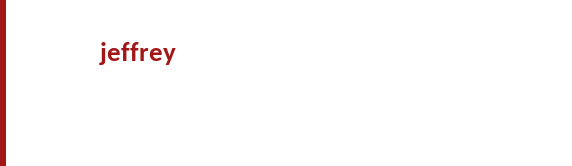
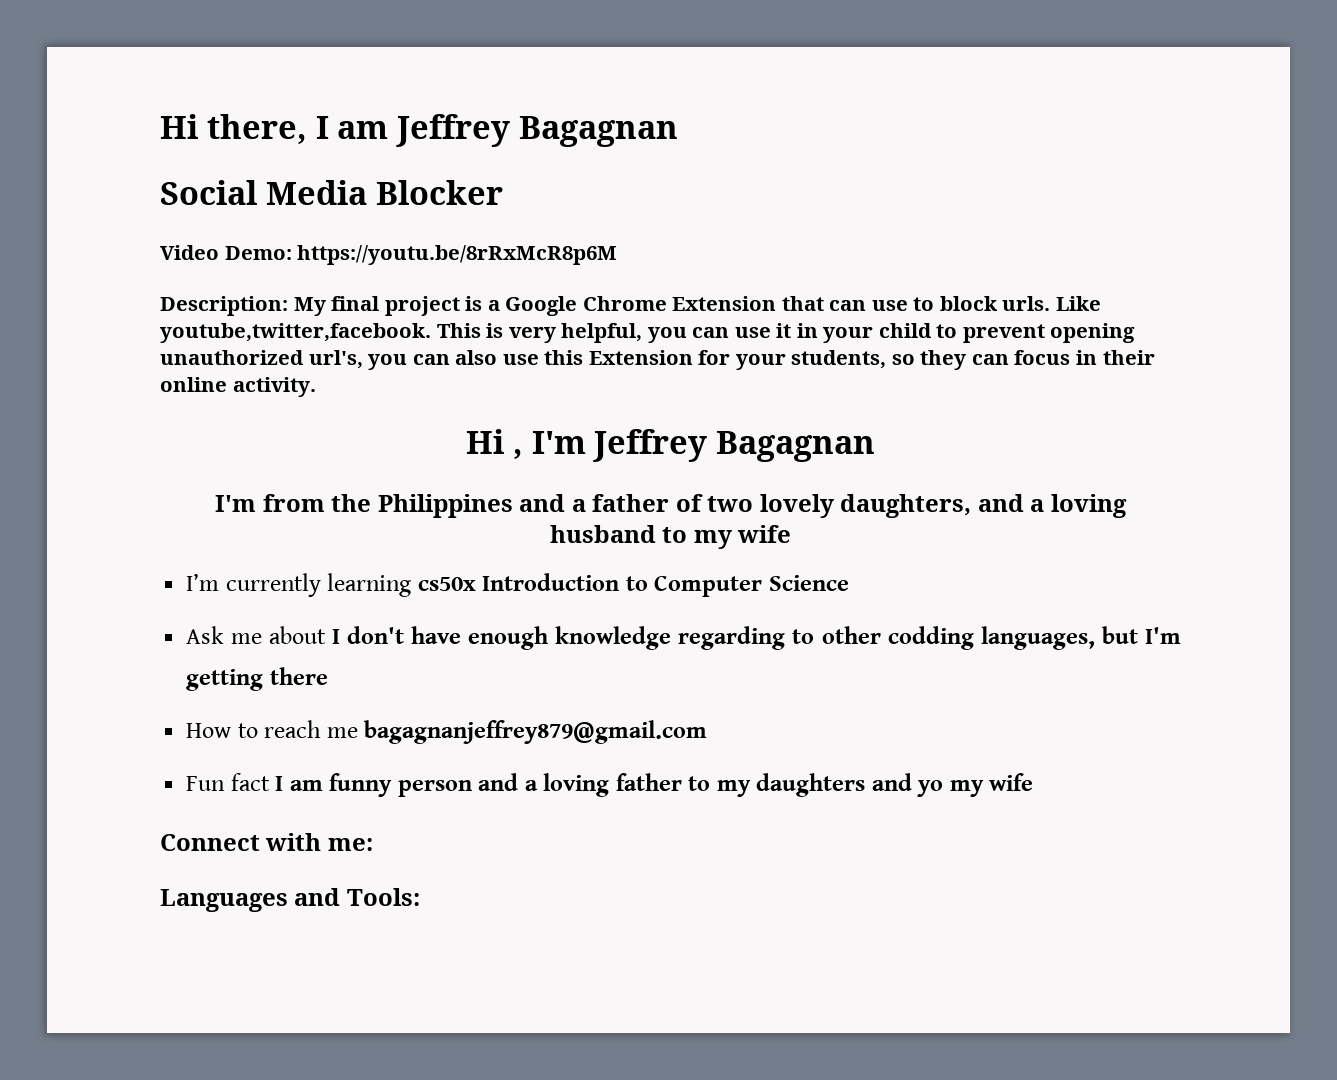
- jeffrey
+ Hi there, I am Jeffrey Bagagnan
+ Social Media Blocker
+ Video Demo: https://youtu.be/8rRxMcR8p6M
+ Description: My final project is a Google Chrome Extension that can use to block urls. Like youtube,twitter,facebook. This is very helpful, you can use it in your child to prevent opening unauthorized url's, you can also use this Extension for your students, so they can focus in their online activity.
+ Hi , I'm Jeffrey Bagagnan
+ I'm from the Philippines and a father of two lovely daughters, and a loving husband to my wife
+ I’m currently learning cs50x Introduction to Computer Science
+ Ask me about I don't have enough knowledge regarding to other codding languages, but I'm getting there
+ How to reach me bagagnanjeffrey879@gmail.com
+ Fun fact I am funny person and a loving father to my daughters and yo my wife
+ Connect with me:
+ Languages and Tools:

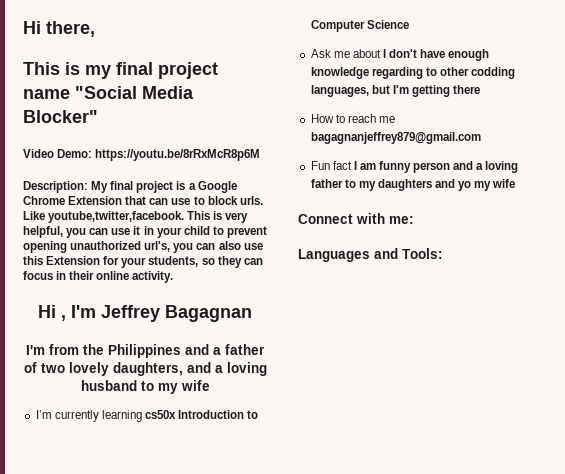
- Hi there, I am Jeffrey Bagagnan
- Social Media Blocker
+ Hi there,
+ This is my final project name "Social Media Blocker"

